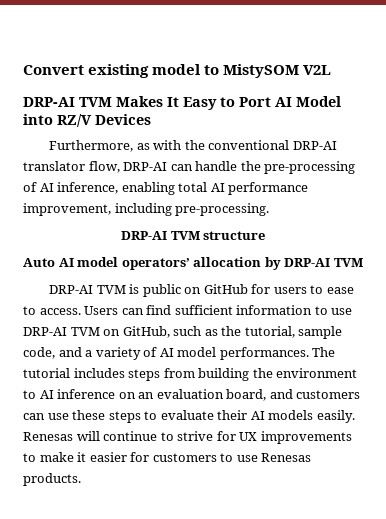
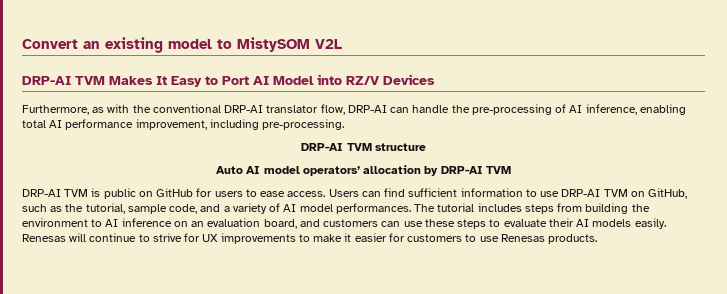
- Convert existing model to MistySOM V2L
+ Convert an existing model to MistySOM V2L
- DRP-AI TVM is public on GitHub for users to ease to access.
+ DRP-AI TVM is public on GitHub for users to ease access.

